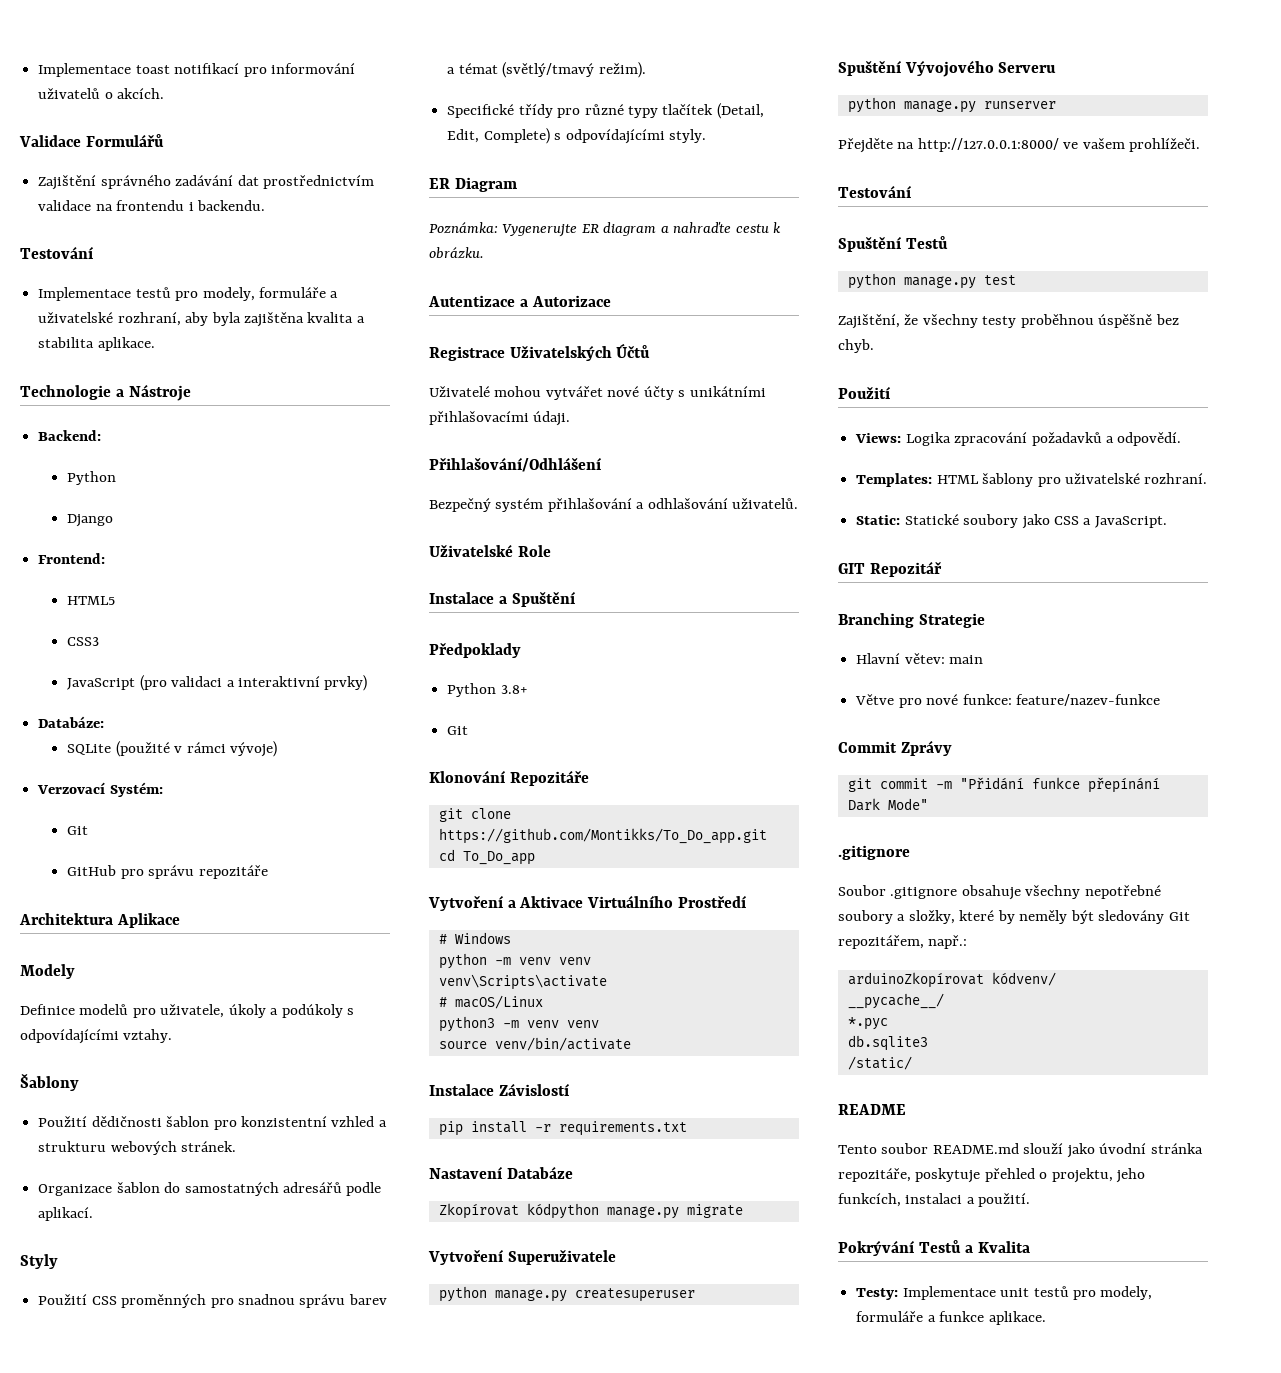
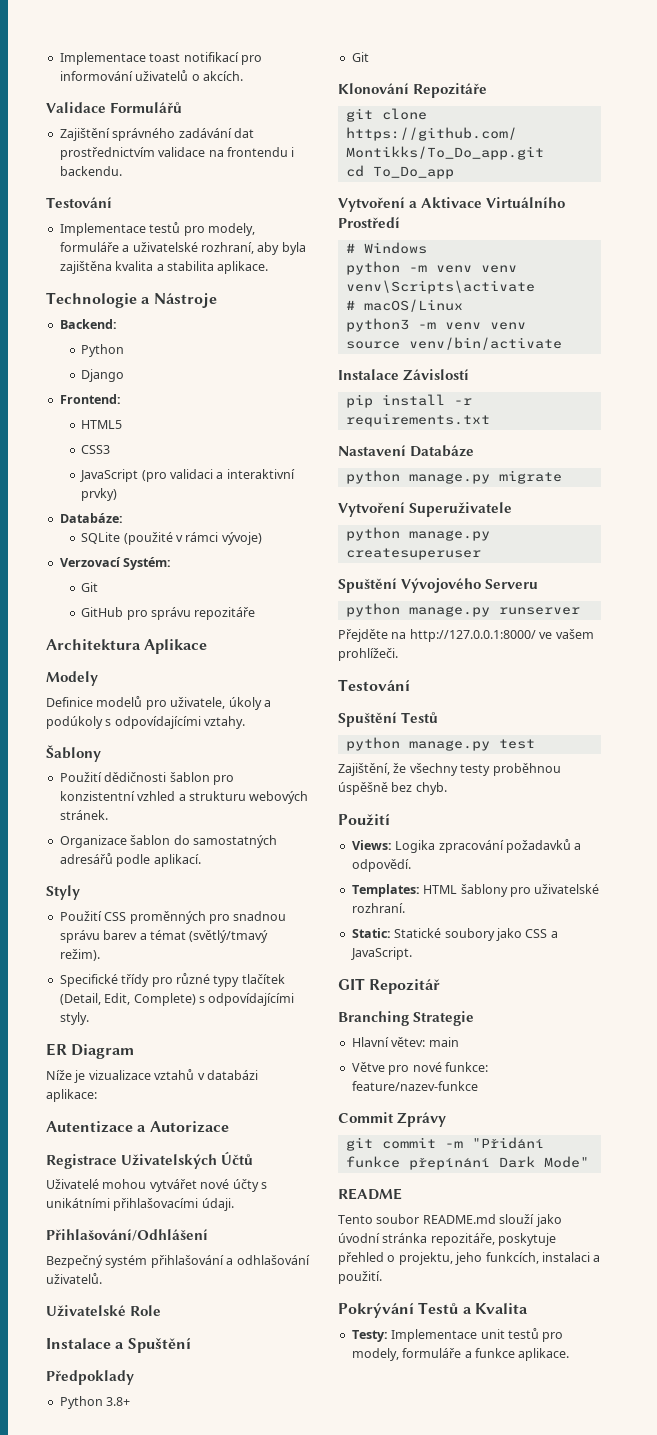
- Poznámka: Vygenerujte ER diagram a nahraďte cestu k obrázku.
+ Níže je vizualizace vztahů v databázi aplikace:
- Zkopírovat kódpython manage.py migrate
+ python manage.py migrate
  git commit -m "Přidání funkce přepínání Dark Mode"
- .gitignore
- Soubor .gitignore obsahuje všechny nepotřebné soubory a složky, které by neměly být sledovány Git repozitářem, např.:
- arduinoZkopírovat kódvenv/
- __pycache__/
- *.pyc
- db.sqlite3
- /static/

